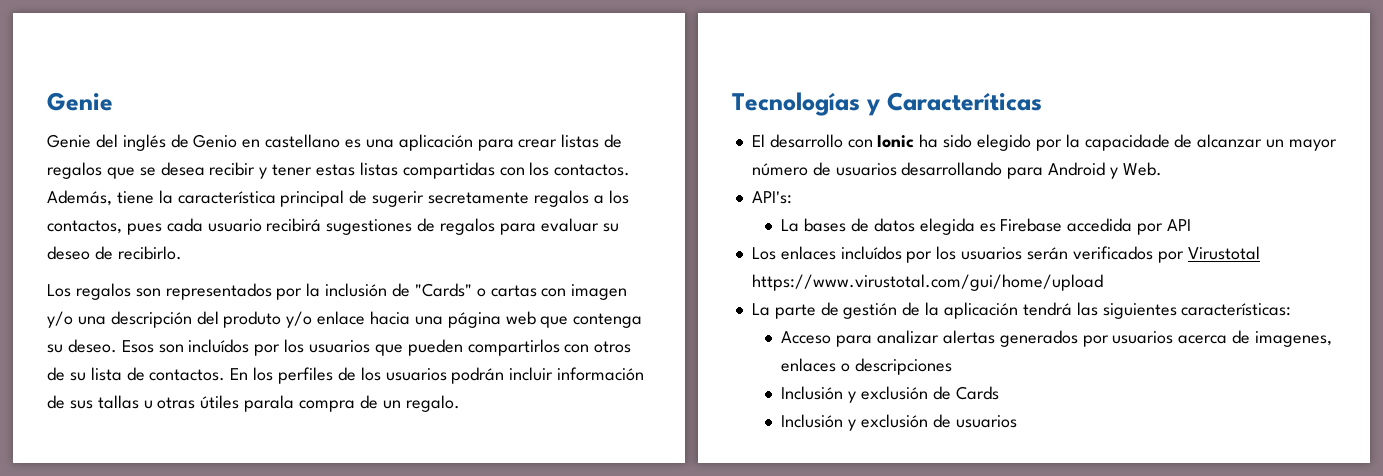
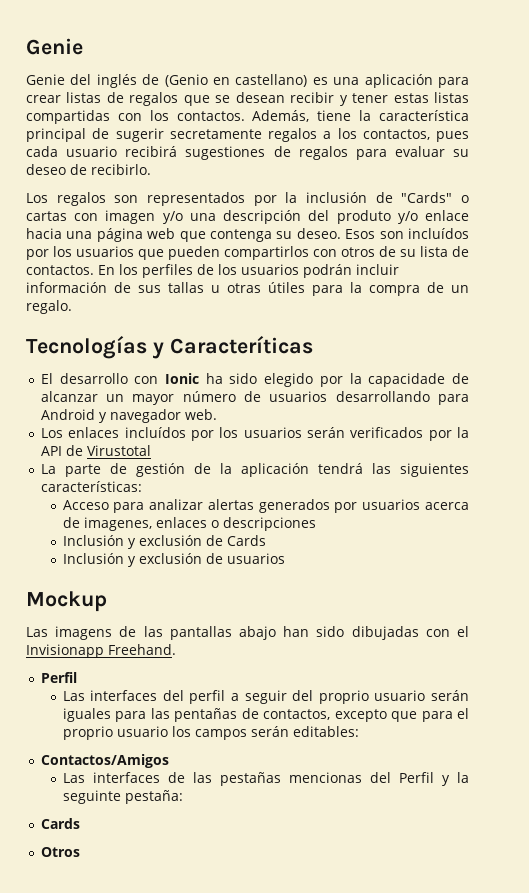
- Genie del inglés de Genio en castellano es una aplicación para crear listas de regalos que se desea recibir y tener estas listas compartidas con los contactos.
+ Genie del inglés de (Genio en castellano) es una aplicación para crear listas de regalos que se desean recibir y tener estas listas compartidas con los contactos.
- En los perfiles de los usuarios podrán incluir información de sus tallas u otras útiles parala compra de un regalo.
+ En los perfiles de los usuarios podrán incluir información de sus tallas u otras útiles para la compra de un regalo.
- El desarrollo con Ionic ha sido elegido por la capacidade de alcanzar un mayor número de usuarios desarrollando para Android y Web.
- API's:
- La bases de datos elegida es Firebase accedida por API
+ El desarrollo con Ionic ha sido elegido por la capacidade de alcanzar un mayor número de usuarios desarrollando para Android y navegador web.
- Los enlaces incluídos por los usuarios serán verificados por Virustotal https://www.virustotal.com/gui/home/upload
+ Los enlaces incluídos por los usuarios serán verificados por la API de Virustotal
+ Mockup
+ Las imagens de las pantallas abajo han sido dibujadas con el Invisionapp Freehand.
+ Perfil
+ Las interfaces del perfil a seguir del proprio usuario serán iguales para las pentañas de contactos, excepto que para el proprio usuario los campos serán editables:
+ Contactos/Amigos
+ Las interfaces de las pestañas mencionas del Perfil y la seguinte pestaña:
+ Cards
+ Otros

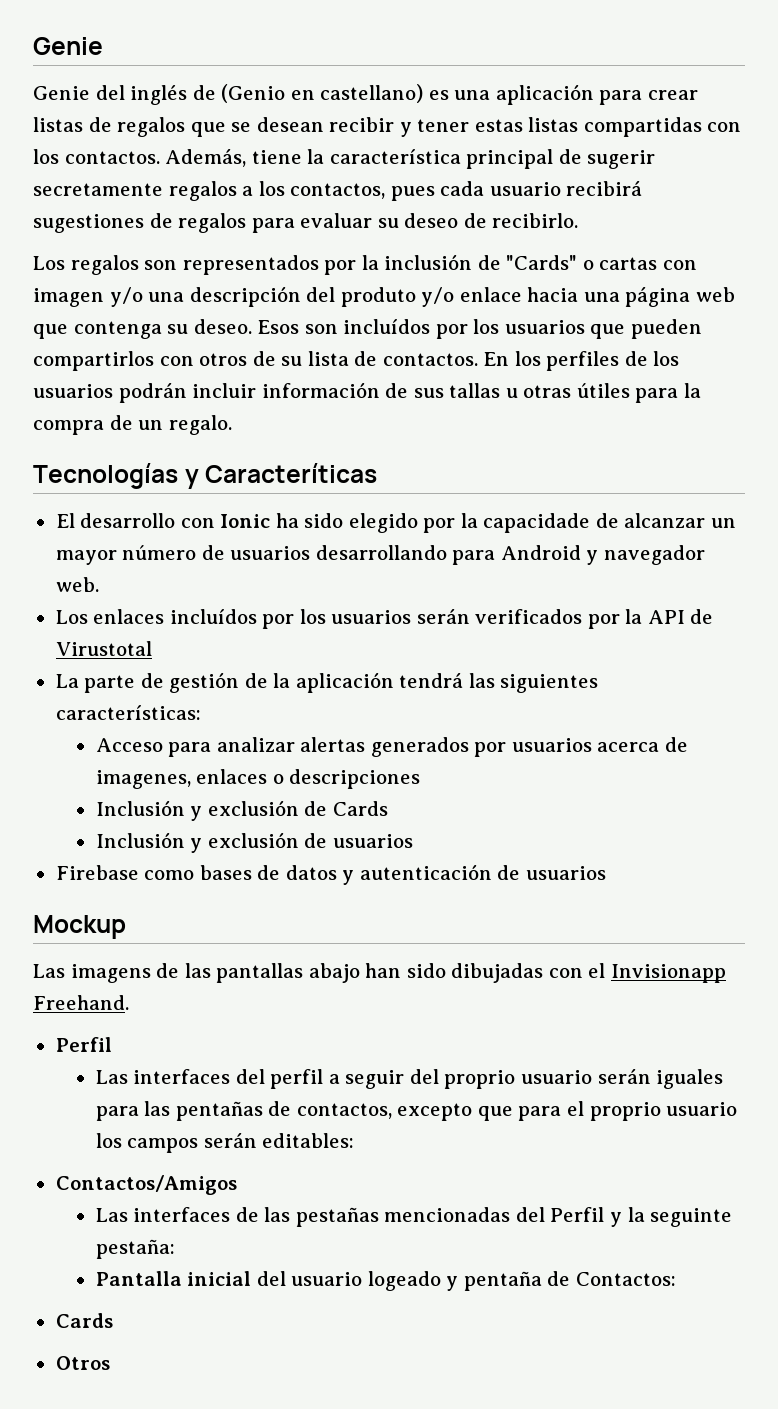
+ Firebase como bases de datos y autenticación de usuarios
- Las interfaces de las pestañas mencionas del Perfil y la seguinte pestaña:
+ Las interfaces de las pestañas mencionadas del Perfil y la seguinte pestaña:
+ Pantalla inicial del usuario logeado y pentaña de Contactos:

